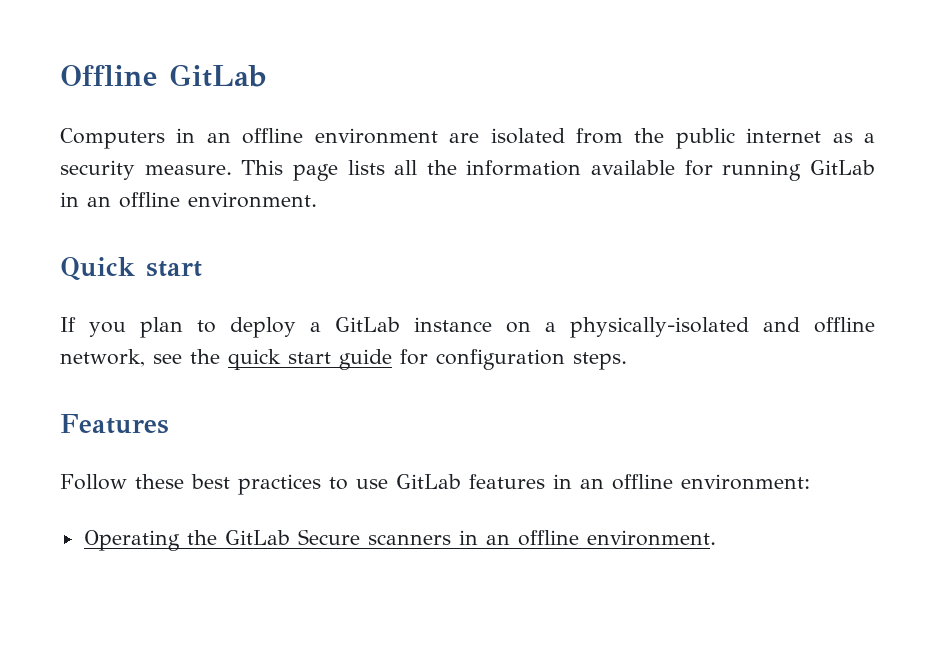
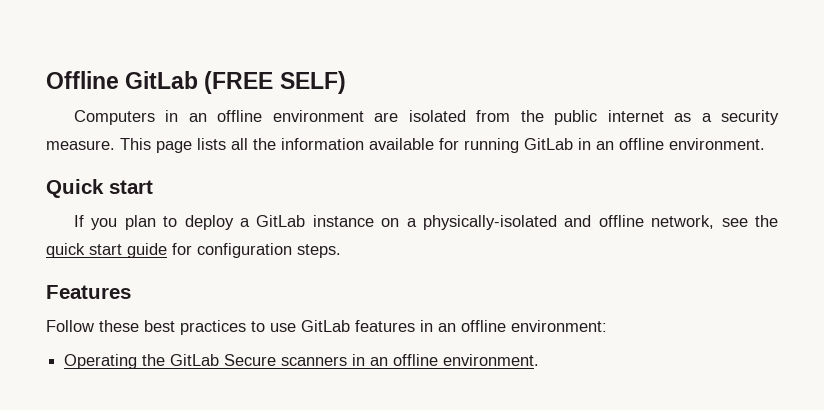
- Offline GitLab
+ Offline GitLab (FREE SELF)

